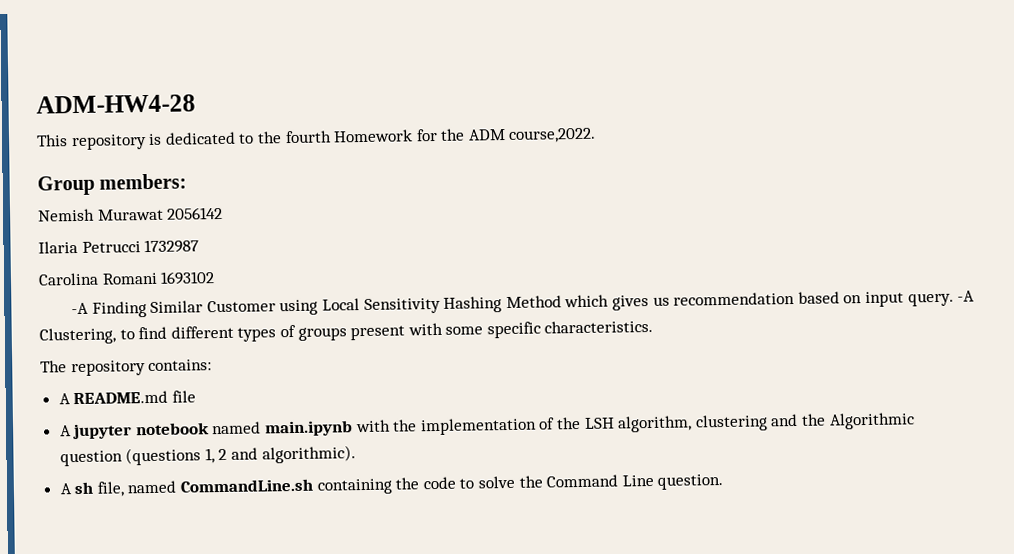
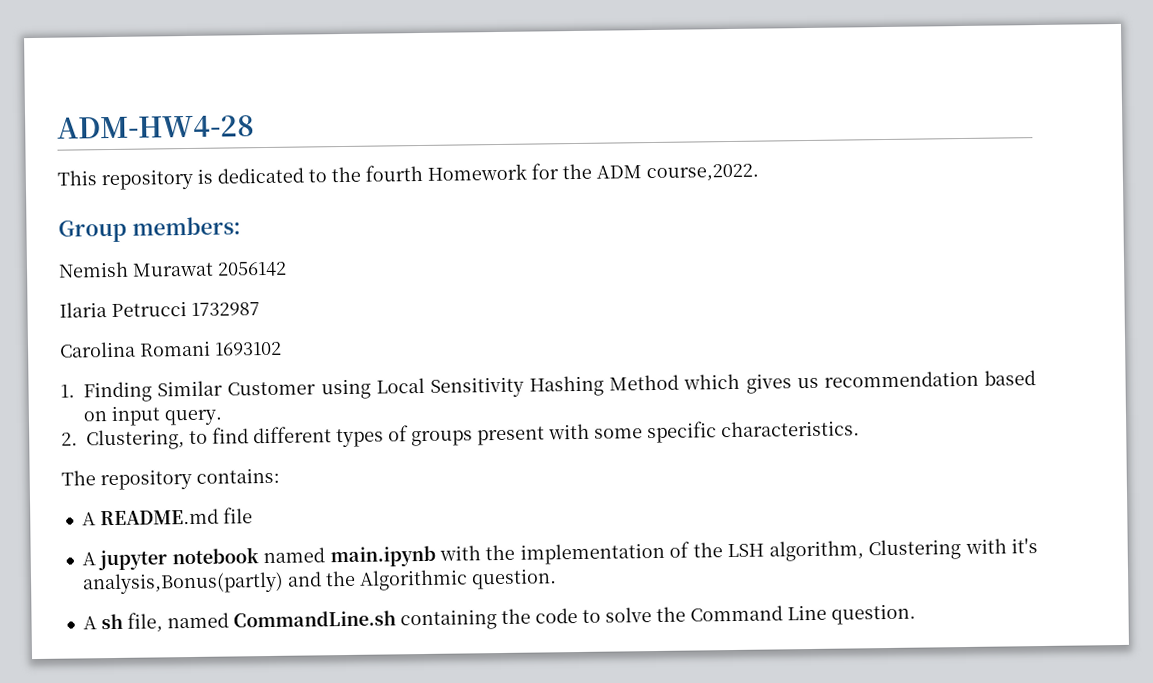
- -A Finding Similar Customer using Local Sensitivity Hashing Method which gives us recommendation based on input query. -A Clustering, to find different types of groups present with some specific characteristics.
+ 1. Finding Similar Customer using Local Sensitivity Hashing Method which gives us recommendation based on input query.
+ 2. Clustering, to find different types of groups present with some specific characteristics.
- A jupyter notebook named main.ipynb with the implementation of the LSH algorithm, clustering and the Algorithmic question (questions 1, 2 and algorithmic).
+ A jupyter notebook named main.ipynb with the implementation of the LSH algorithm, Clustering with it's analysis,Bonus(partly) and the Algorithmic question.

